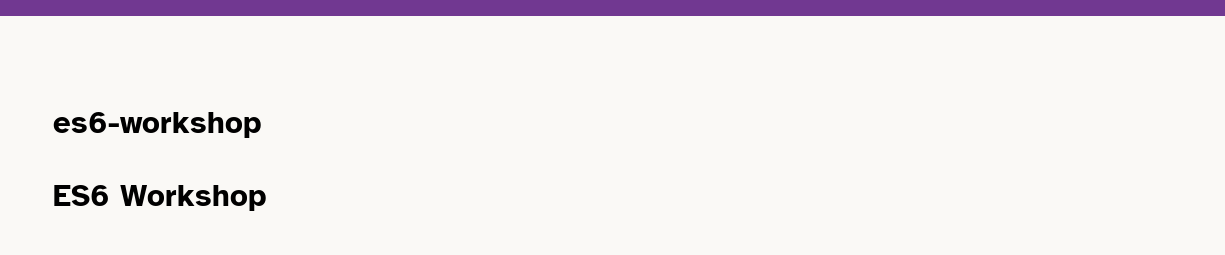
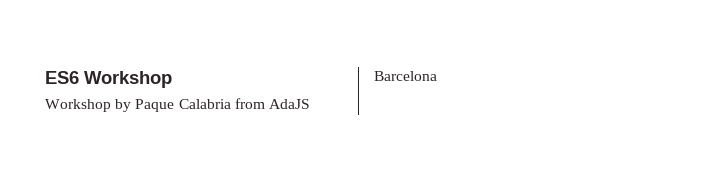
- es6-workshop
+ Workshop by Paque Calabria from AdaJS Barcelona

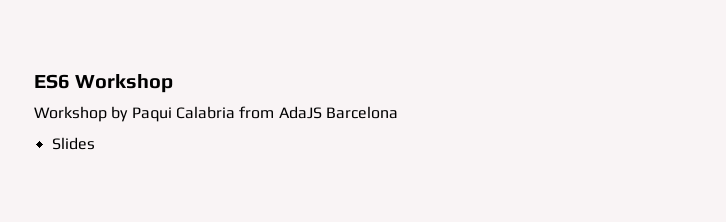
- Workshop by Paque Calabria from AdaJS Barcelona
+ Workshop by Paqui Calabria from AdaJS Barcelona
+ Slides

